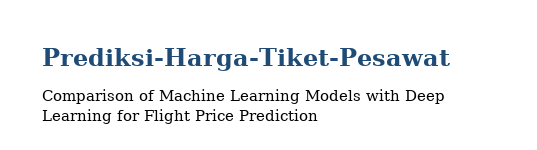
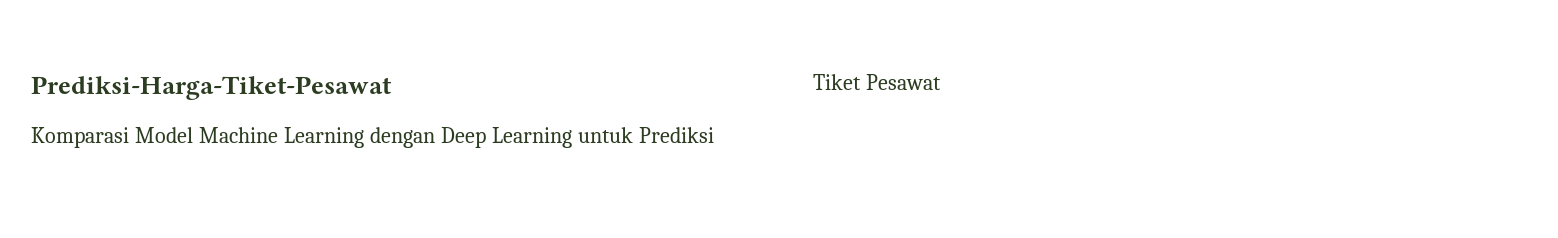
- Comparison of Machine Learning Models with Deep Learning for Flight Price Prediction
+ Komparasi Model Machine Learning dengan Deep Learning untuk Prediksi Tiket Pesawat

